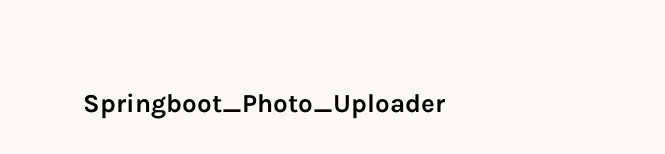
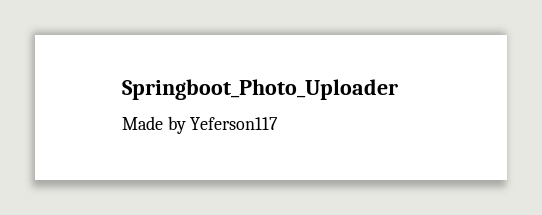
+ Made by Yeferson117

